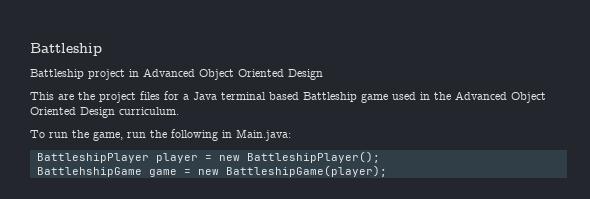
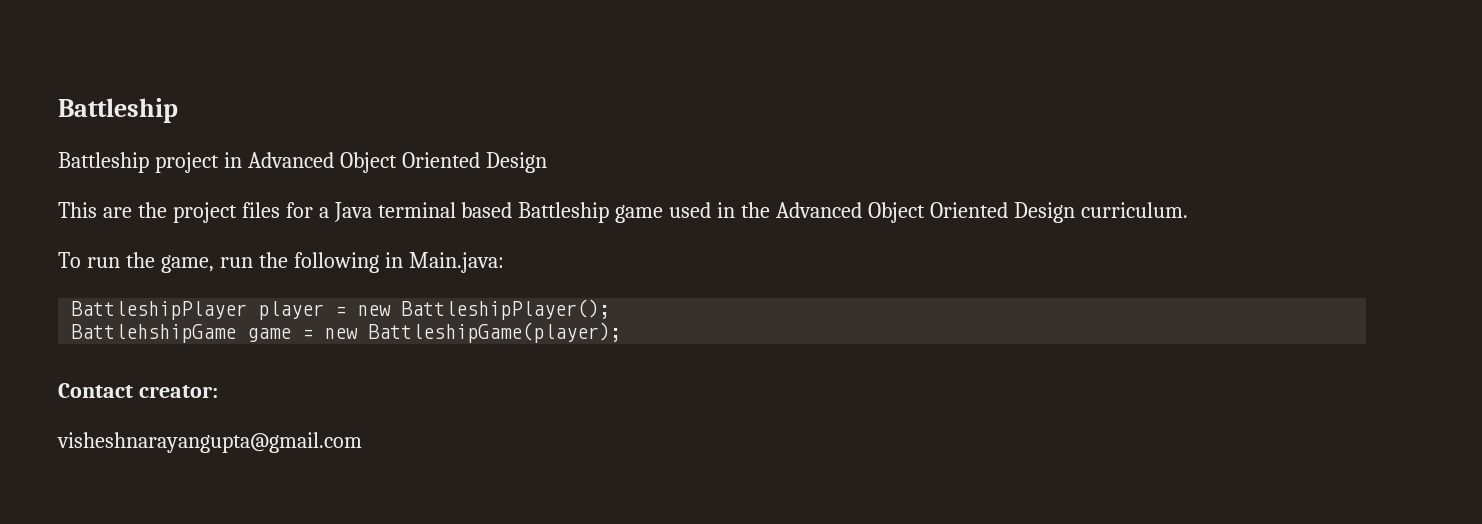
+ Contact creator:
+ visheshnarayangupta@gmail.com

